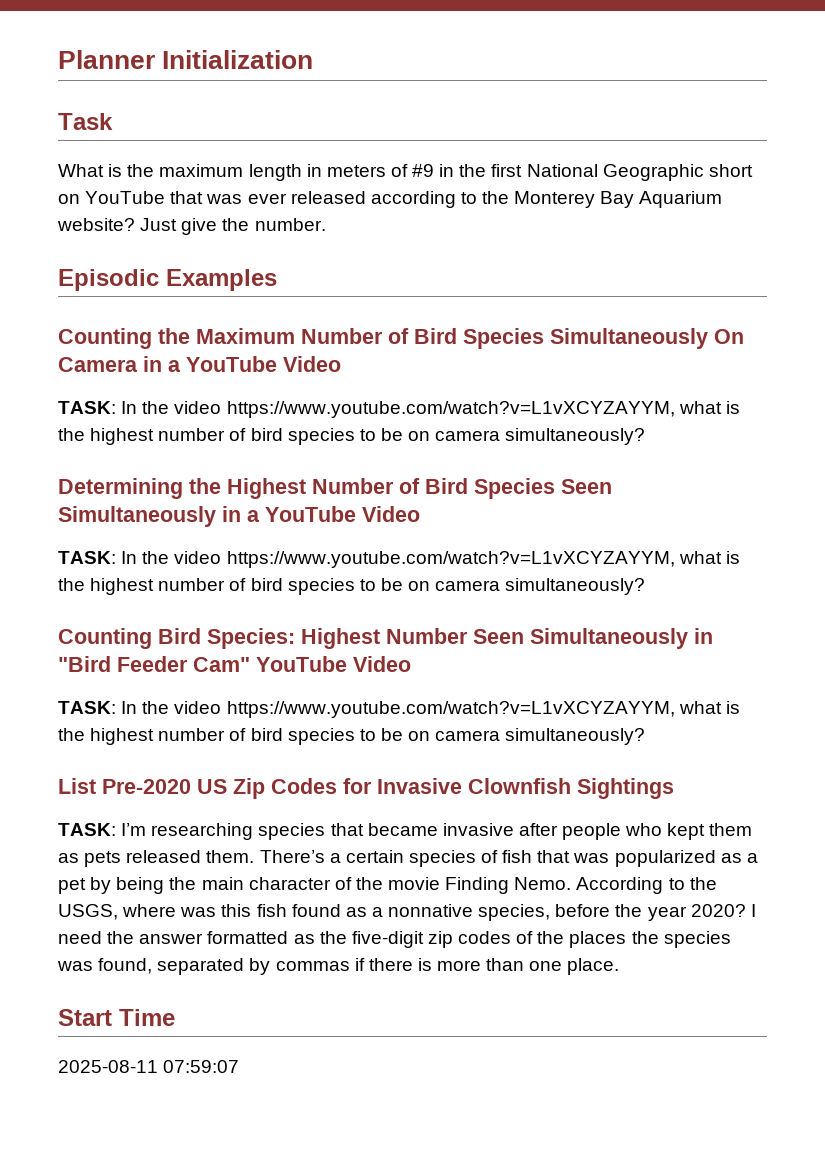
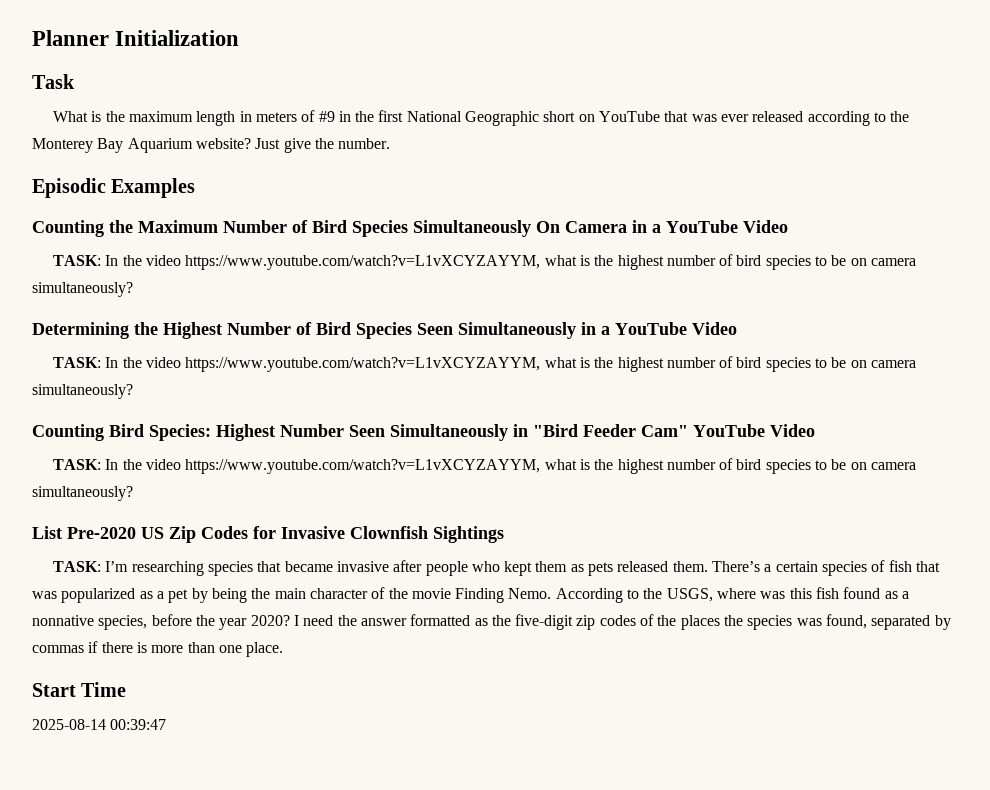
- 2025-08-11 07:59:07
+ 2025-08-14 00:39:47

